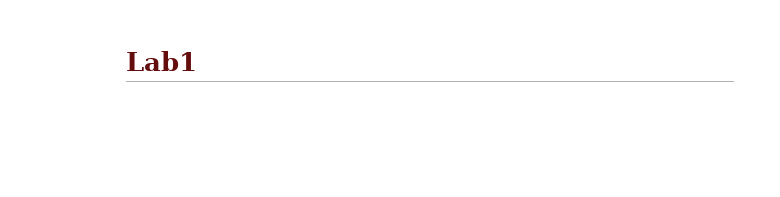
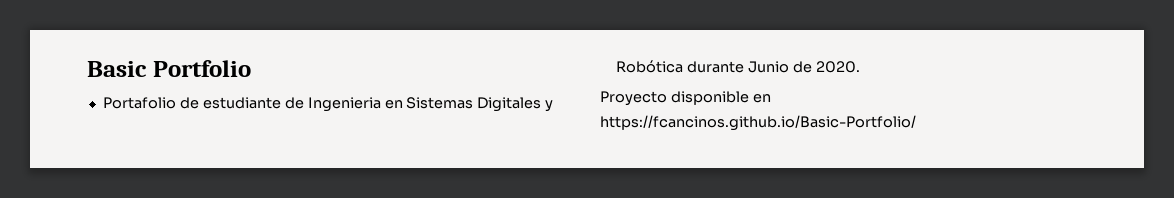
- Lab1
+ Basic Portfolio
+ Portafolio de estudiante de Ingenieria en Sistemas Digitales y Robótica durante Junio de 2020.
+ Proyecto disponible en https://fcancinos.github.io/Basic-Portfolio/

